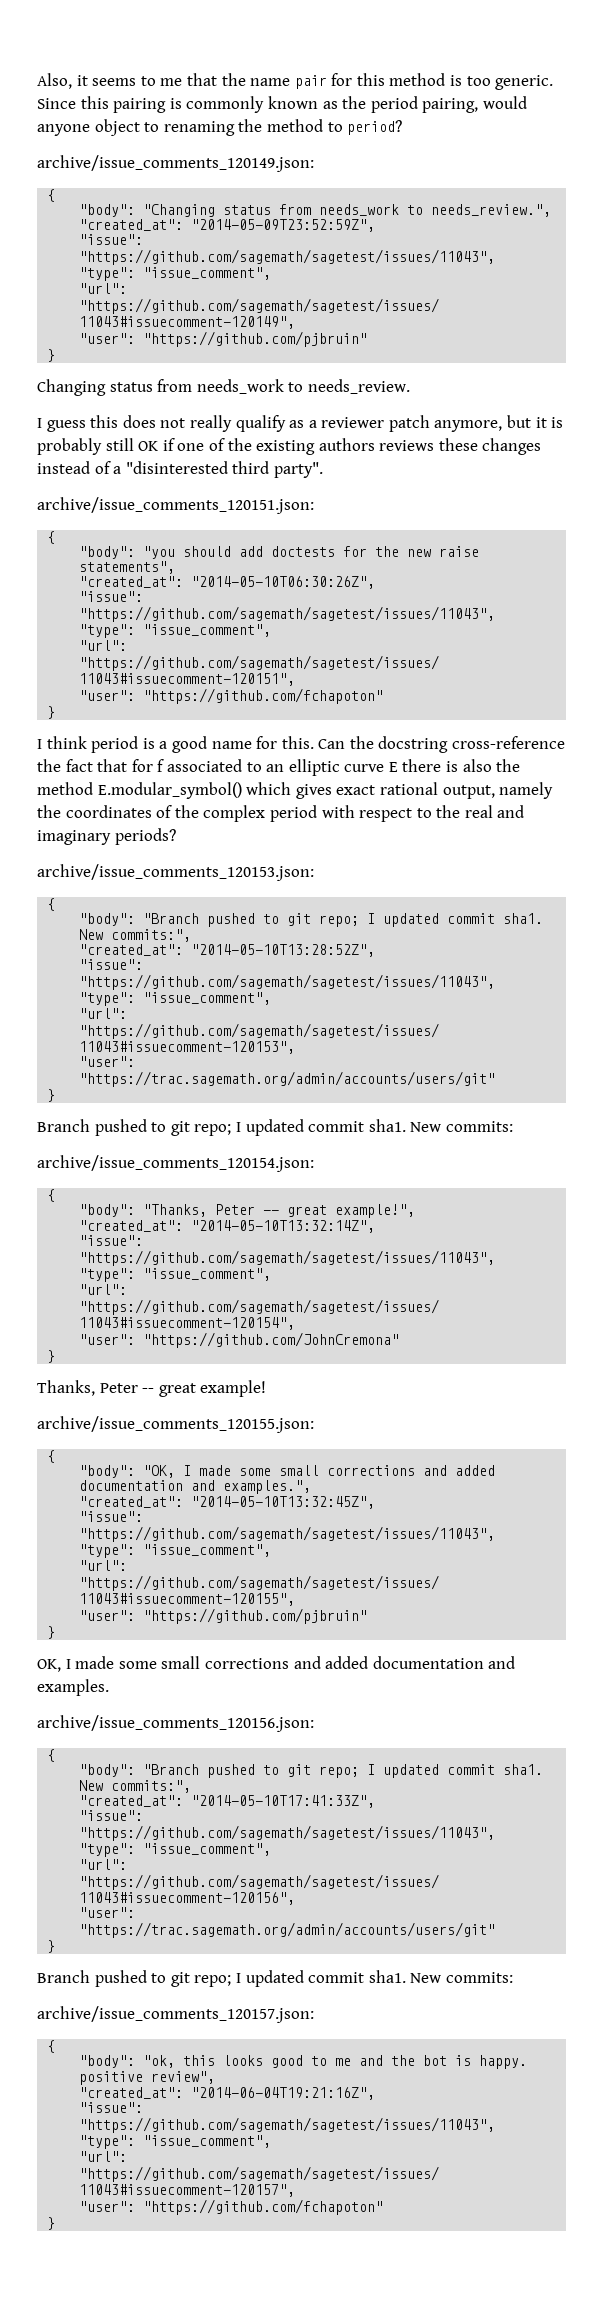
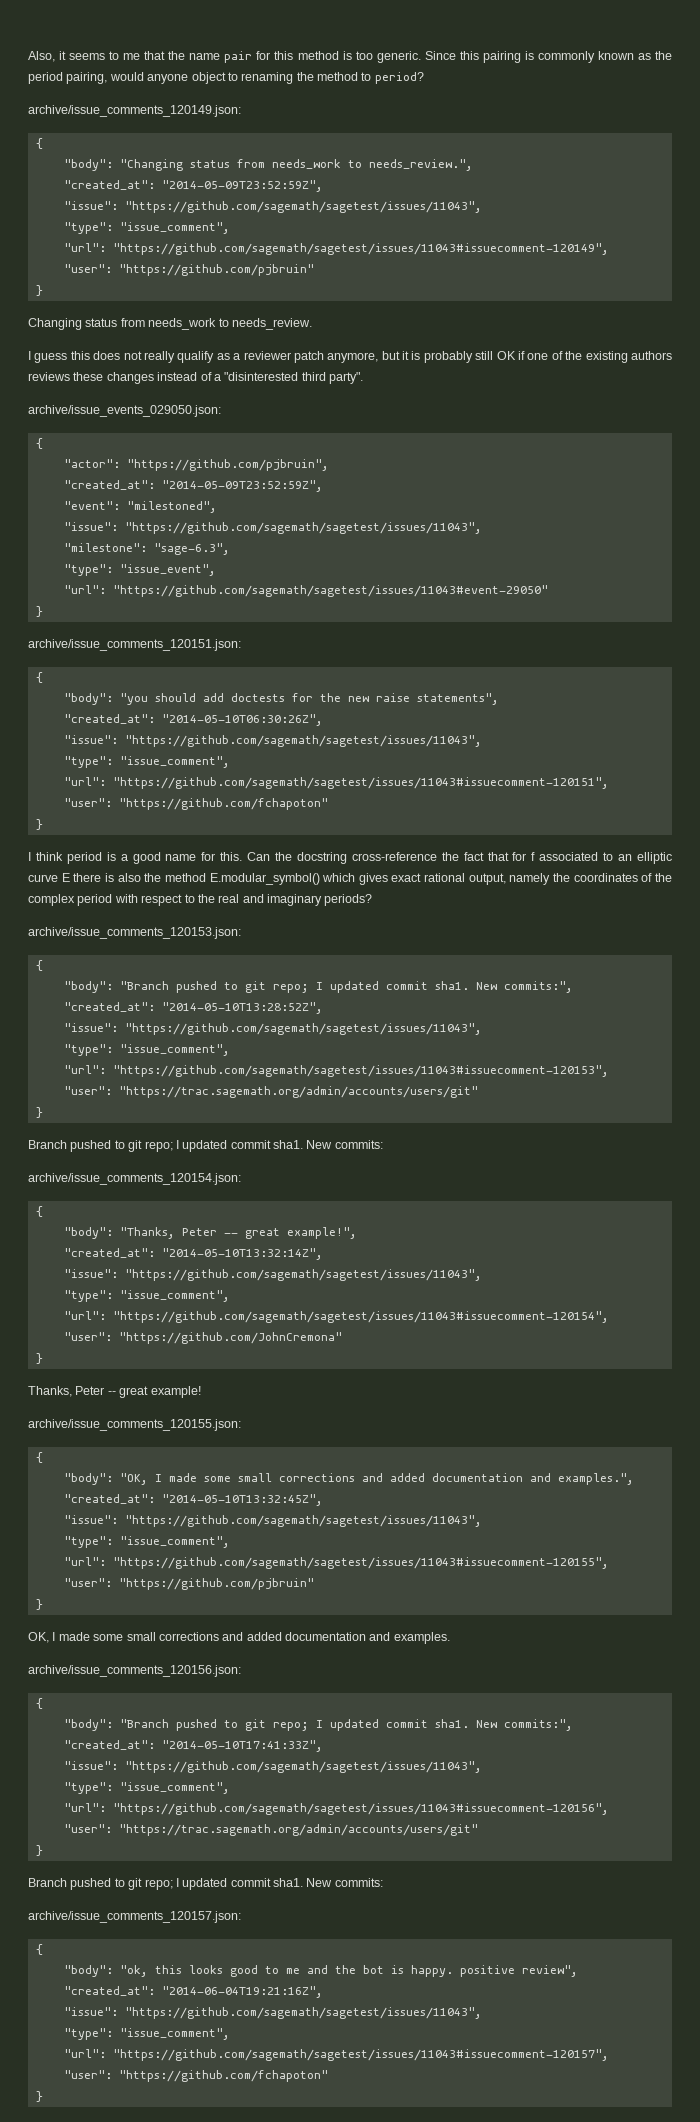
+ archive/issue_events_029050.json:
+ {
+ "actor": "https://github.com/pjbruin",
+ "created_at": "2014-05-09T23:52:59Z",
+ "event": "milestoned",
+ "issue": "https://github.com/sagemath/sagetest/issues/11043",
+ "milestone": "sage-6.3",
+ "type": "issue_event",
+ "url": "https://github.com/sagemath/sagetest/issues/11043#event-29050"
+ }

